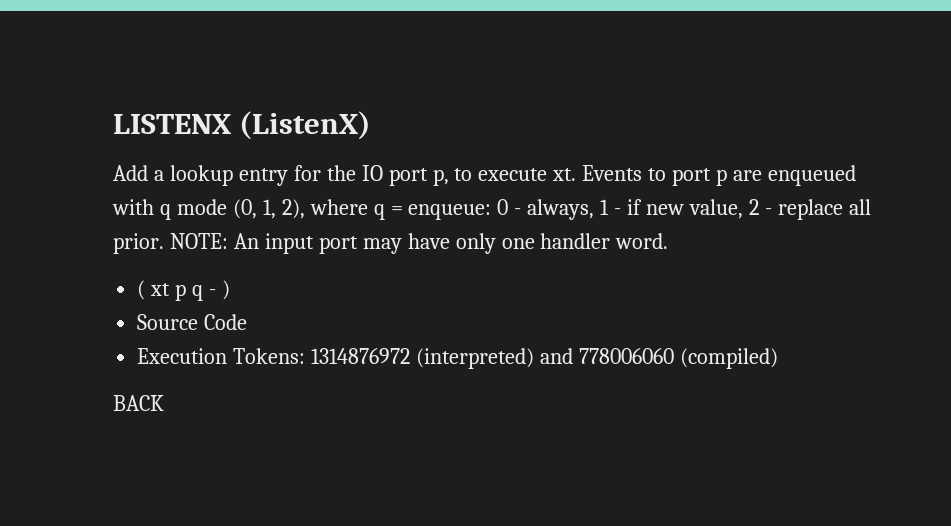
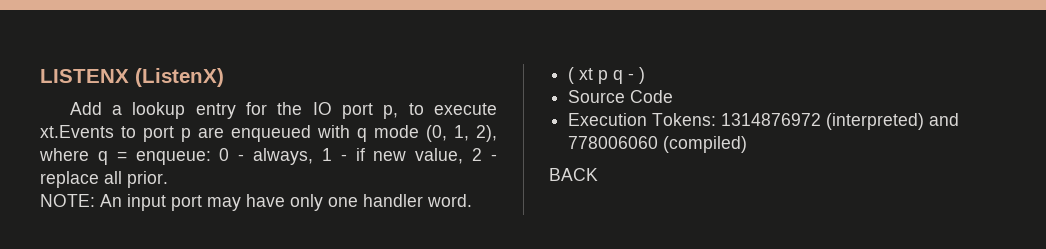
- Add a lookup entry for the IO port p, to execute xt. Events to port p are enqueued with q mode (0, 1, 2), where q = enqueue: 0 - always, 1 - if new value, 2 - replace all prior. NOTE: An input port may have only one handler word.
+ Add a lookup entry for the IO port p, to execute xt.Events to port p are enqueued with q mode (0, 1, 2), where q = enqueue: 0 - always, 1 - if new value, 2 - replace all prior.
+ NOTE: An input port may have only one handler word.

